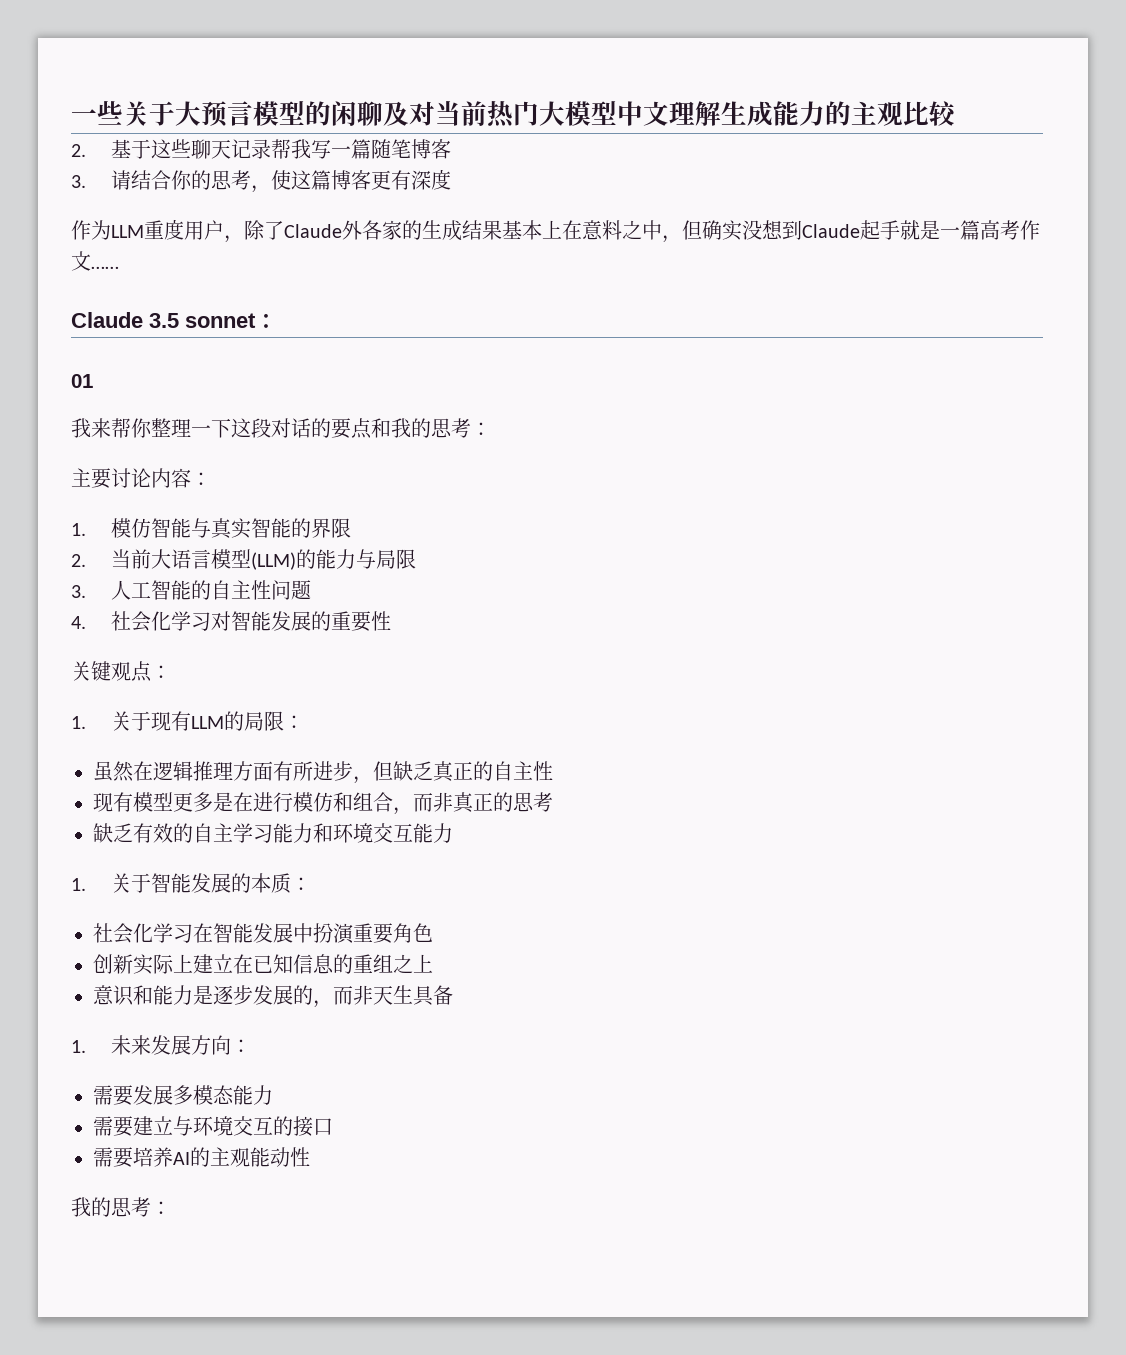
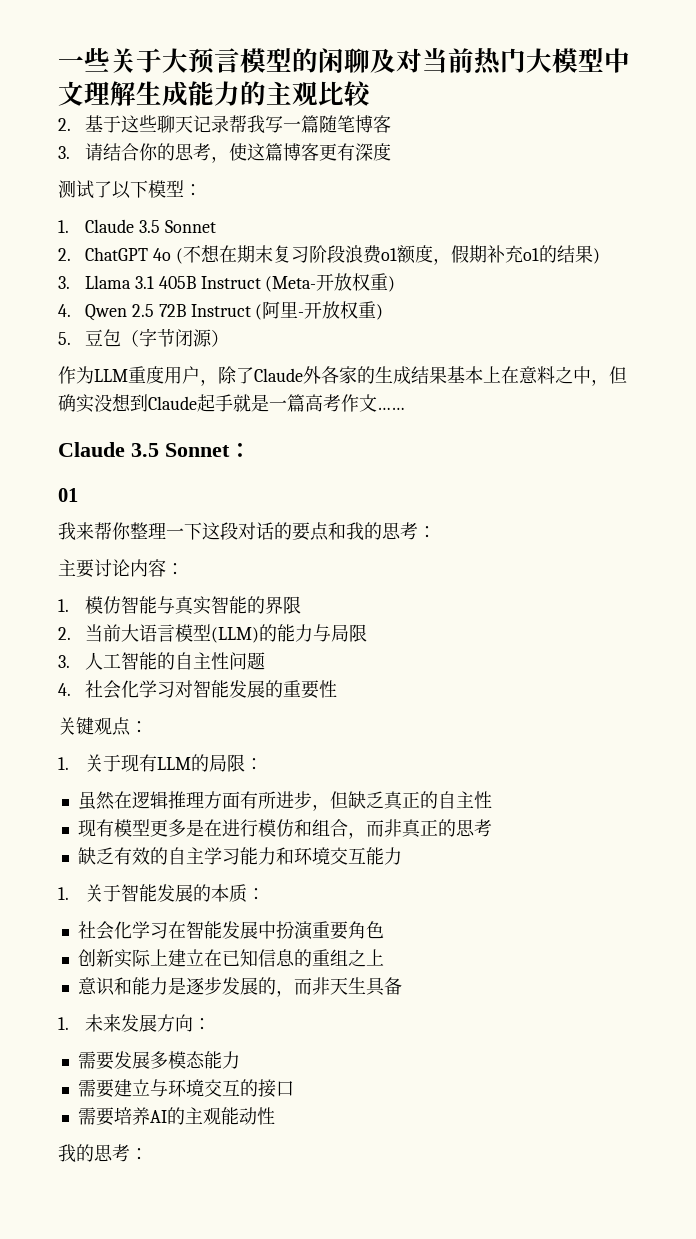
+ 测试了以下模型：
+ 1. Claude 3.5 Sonnet
+ 2. ChatGPT 4o (不想在期末复习阶段浪费o1额度，假期补充o1的结果)
+ 3. Llama 3.1 405B Instruct (Meta-开放权重)
+ 4. Qwen 2.5 72B Instruct (阿里-开放权重)
+ 5.豆包（字节闭源）
- Claude 3.5 sonnet：
+ Claude 3.5 Sonnet：

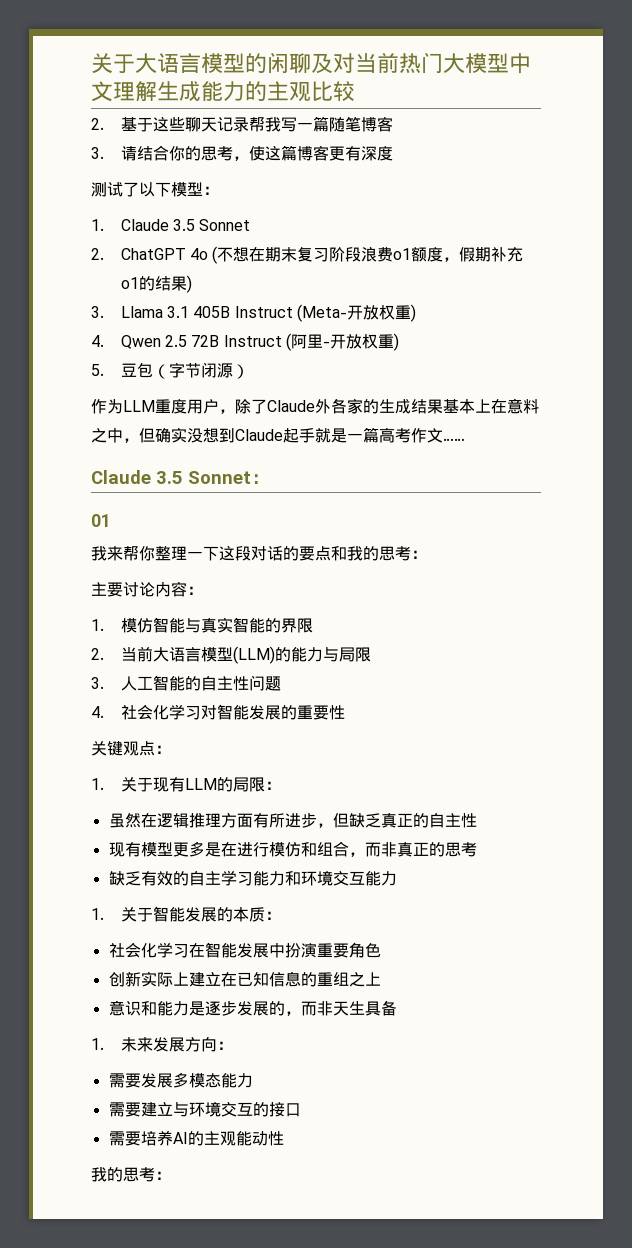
- 一些关于大预言模型的闲聊及对当前热门大模型中文理解生成能力的主观比较
+ 关于大语言模型的闲聊及对当前热门大模型中文理解生成能力的主观比较

